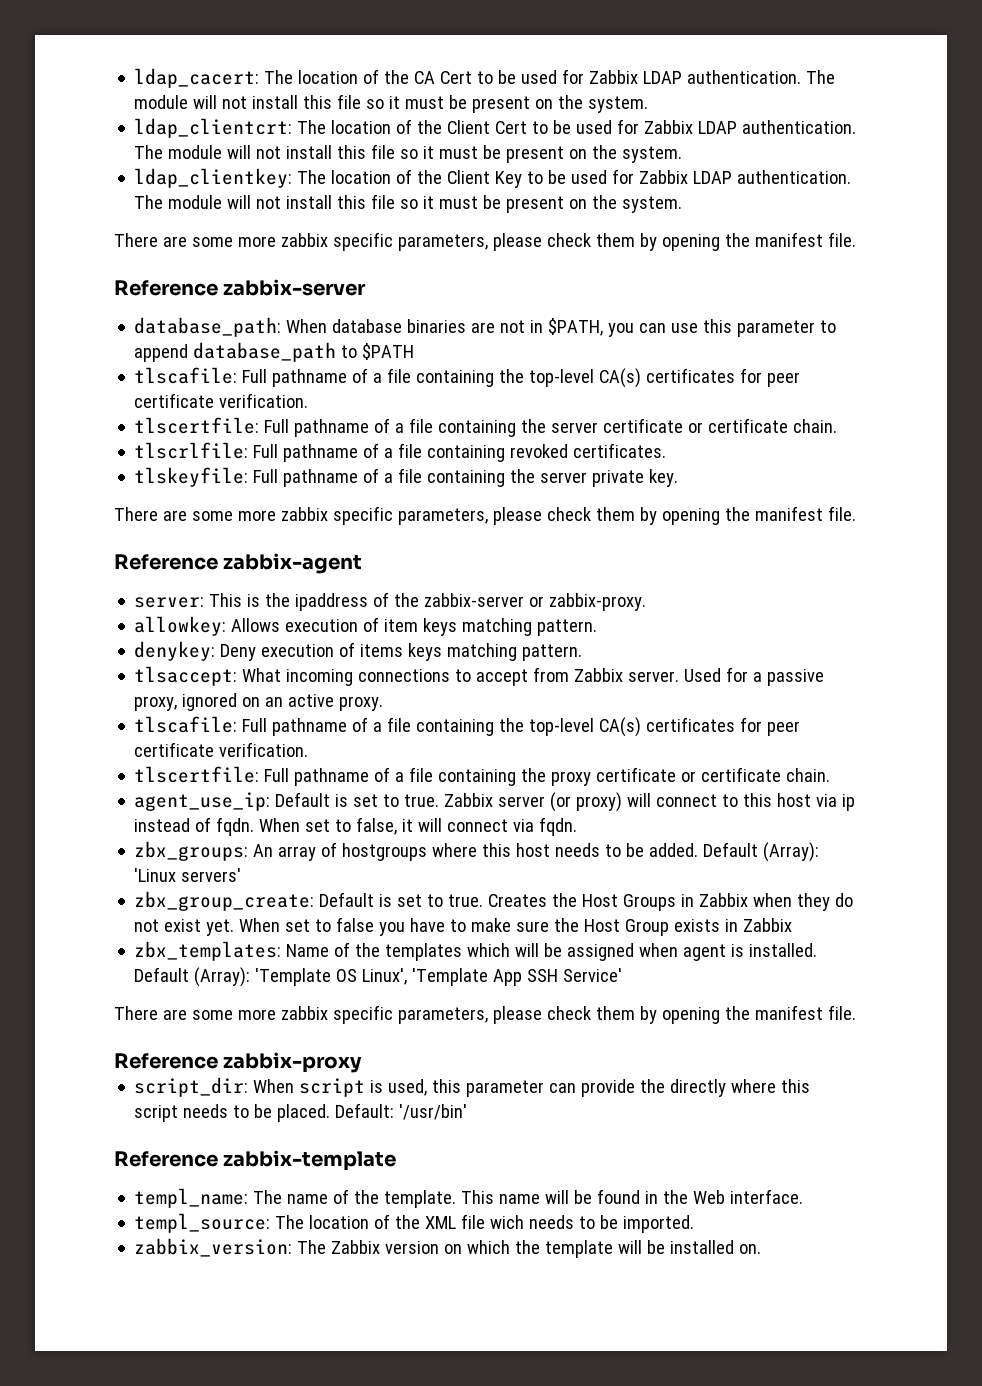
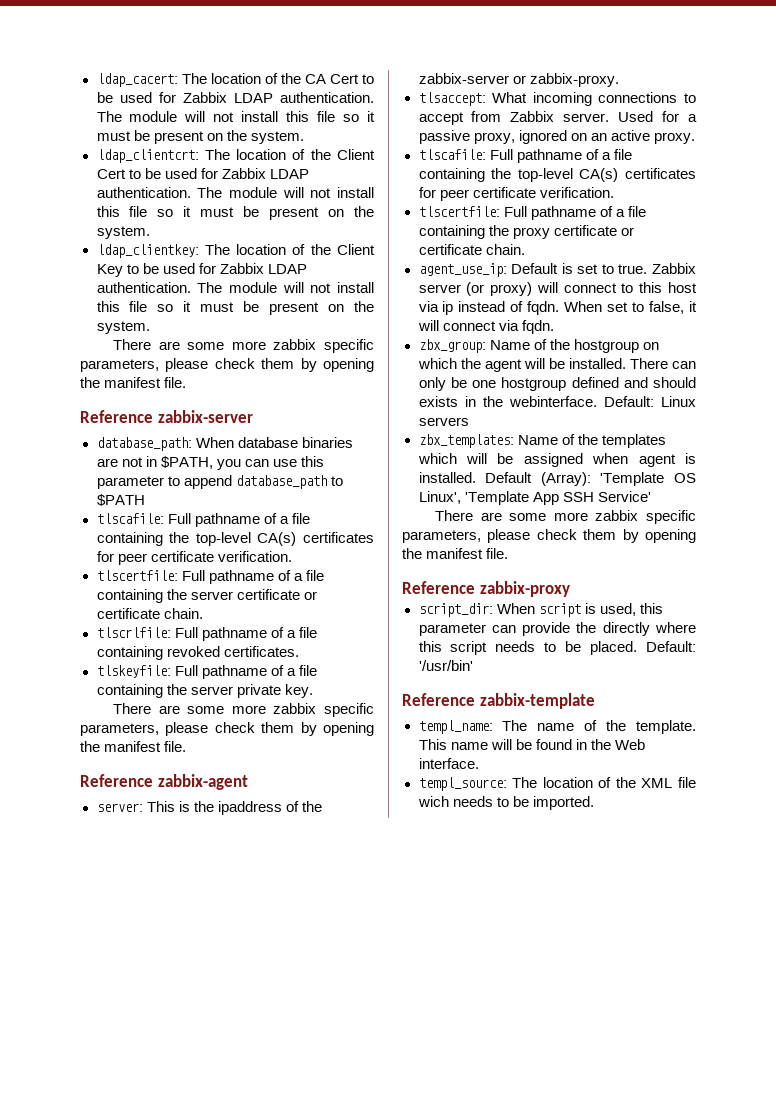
- allowkey: Allows execution of item keys matching pattern.
- denykey: Deny execution of items keys matching pattern.
- zbx_groups: An array of hostgroups where this host needs to be added. Default (Array): 'Linux servers'
- zbx_group_create: Default is set to true. Creates the Host Groups in Zabbix when they do not exist yet. When set to false you have to make sure the Host Group exists in Zabbix
+ zbx_group: Name of the hostgroup on which the agent will be installed. There can only be one hostgroup defined and should exists in the webinterface. Default: Linux servers
- zabbix_version: The Zabbix version on which the template will be installed on.

